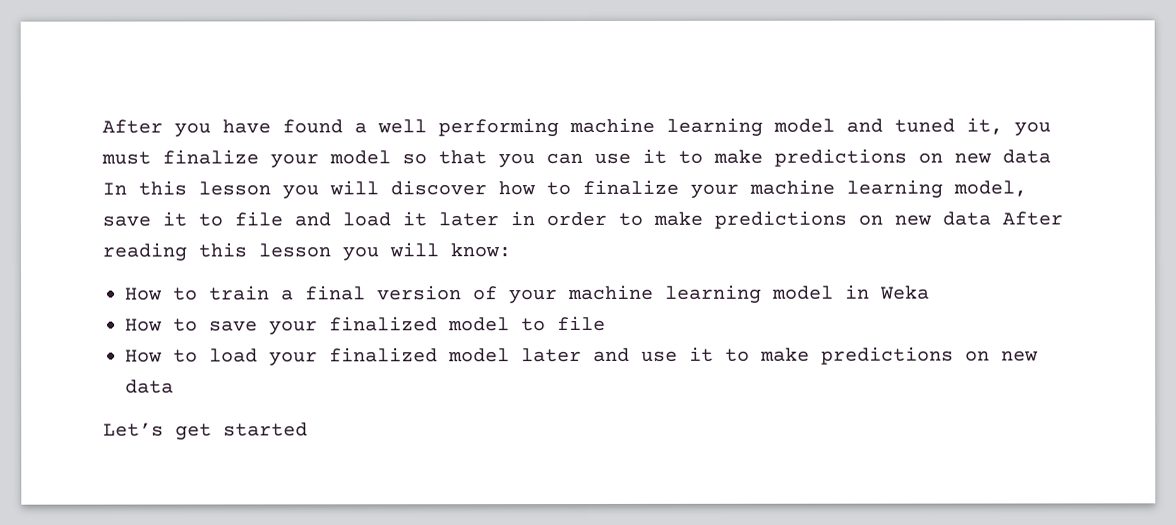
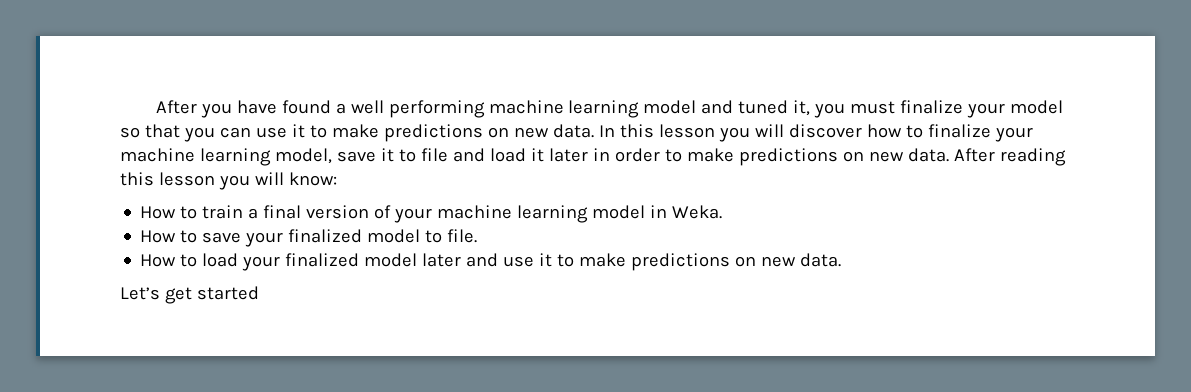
- After you have found a well performing machine learning model and tuned it, you must finalize your model so that you can use it to make predictions on new data In this lesson you will discover how to finalize your machine learning model, save it to file and load it later in order to make predictions on new data After reading this lesson you will know:
+ After you have found a well performing machine learning model and tuned it, you must finalize your model so that you can use it to make predictions on new data. In this lesson you will discover how to finalize your machine learning model, save it to file and load it later in order to make predictions on new data. After reading this lesson you will know:
- How to train a final version of your machine learning model in Weka
+ How to train a final version of your machine learning model in Weka.
- How to save your finalized model to file
+ How to save your finalized model to file.
- How to load your finalized model later and use it to make predictions on new data
+ How to load your finalized model later and use it to make predictions on new data.

